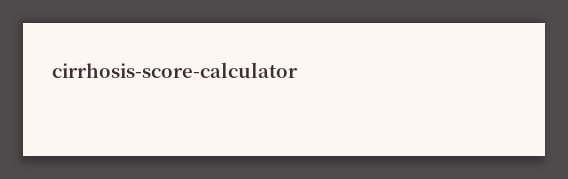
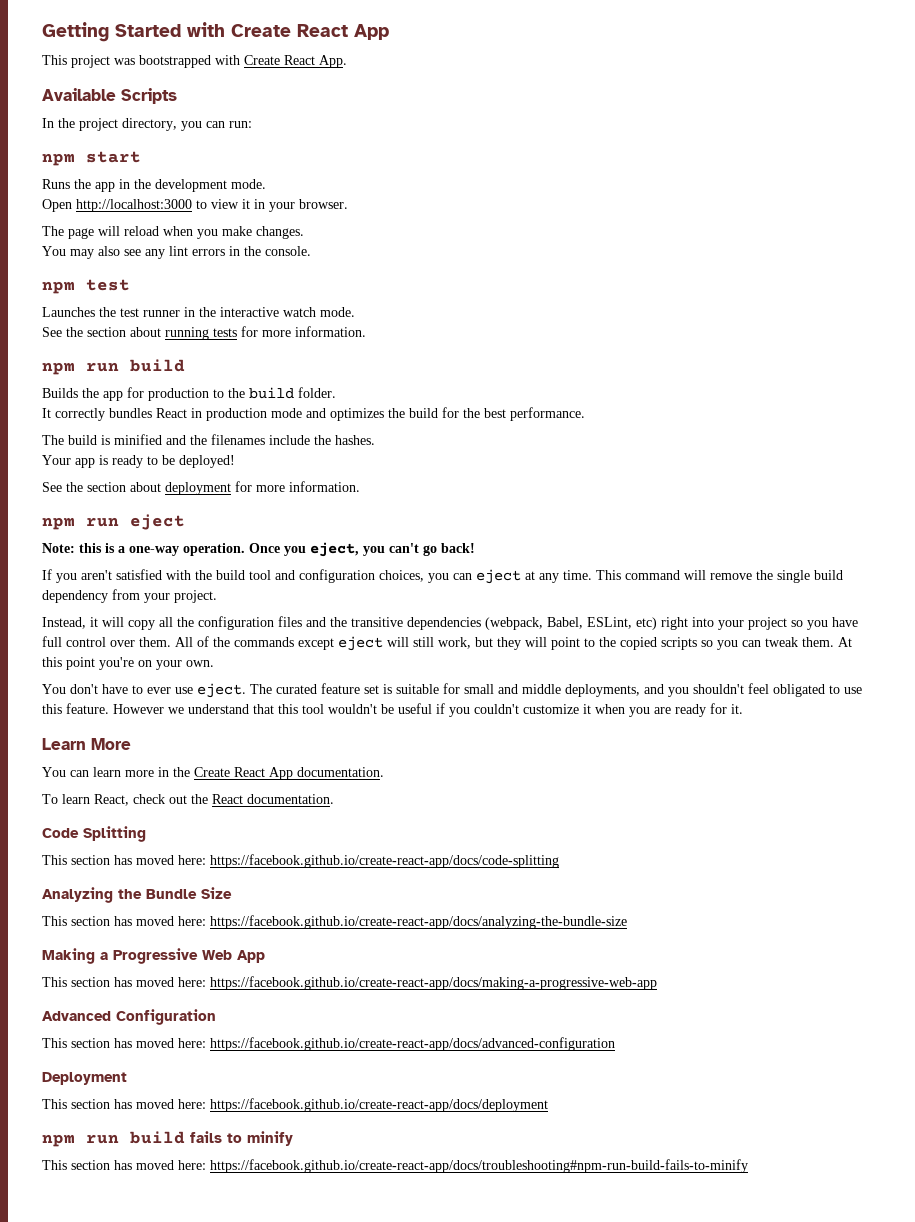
- cirrhosis-score-calculator
+ Getting Started with Create React App
+ This project was bootstrapped with Create React App.
+ Available Scripts
+ In the project directory, you can run:
+ npm start
+ Runs the app in the development mode.
+ Open http://localhost:3000 to view it in your browser.
+ The page will reload when you make changes.
+ You may also see any lint errors in the console.
+ npm test
+ Launches the test runner in the interactive watch mode.
+ See the section about running tests for more information.
+ npm run build
+ Builds the app for production to the build folder.
+ It correctly bundles React in production mode and optimizes the build for the best performance.
+ The build is minified and the filenames include the hashes.
+ Your app is ready to be deployed!
+ See the section about deployment for more information.
+ npm run eject
+ Note: this is a one-way operation. Once you eject, you can't go back!
+ If you aren't satisfied with the build tool and configuration choices, you can eject at any time. This command will remove the single build dependency from your project.
+ Instead, it will copy all the configuration files and the transitive dependencies (webpack, Babel, ESLint, etc) right into your project so you have full control over them. All of the commands except eject will still work, but they will point to the copied scripts so you can tweak them. At this point you're on your own.
+ You don't have to ever use eject. The curated feature set is suitable for small and middle deployments, and you shouldn't feel obligated to use this feature. However we understand that this tool wouldn't be useful if you couldn't customize it when you are ready for it.
+ Learn More
+ You can learn more in the Create React App documentation.
+ To learn React, check out the React documentation.
+ Code Splitting
+ This section has moved here: https://facebook.github.io/create-react-app/docs/code-splitting
+ Analyzing the Bundle Size
+ This section has moved here: https://facebook.github.io/create-react-app/docs/analyzing-the-bundle-size
+ Making a Progressive Web App
+ This section has moved here: https://facebook.github.io/create-react-app/docs/making-a-progressive-web-app
+ Advanced Configuration
+ This section has moved here: https://facebook.github.io/create-react-app/docs/advanced-configuration
+ Deployment
+ This section has moved here: https://facebook.github.io/create-react-app/docs/deployment
+ npm run build fails to minify
+ This section has moved here: https://facebook.github.io/create-react-app/docs/troubleshooting#npm-run-build-fails-to-minify

